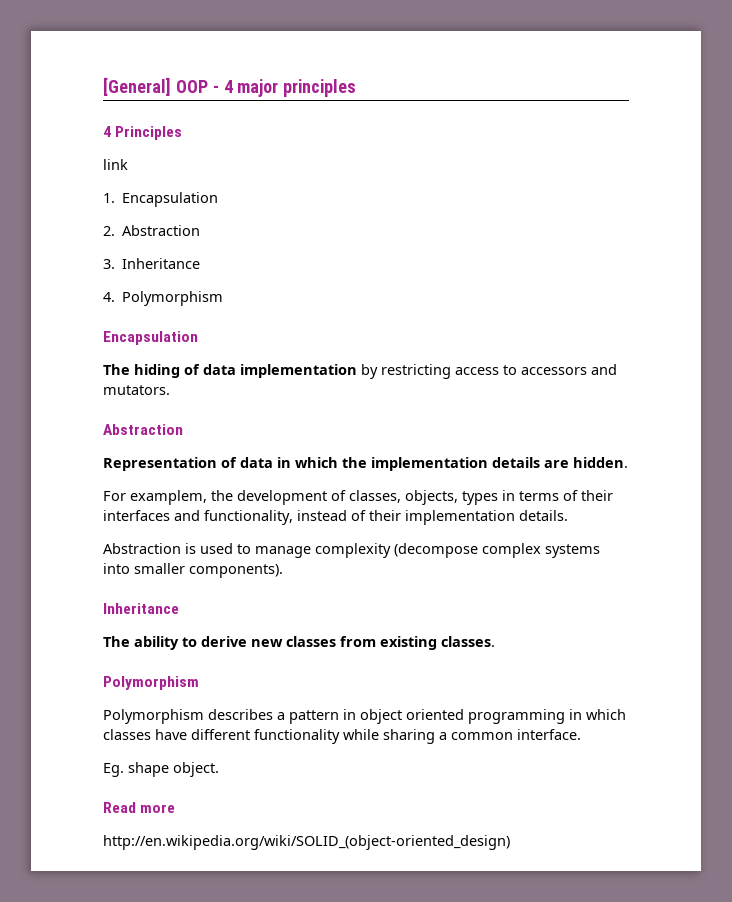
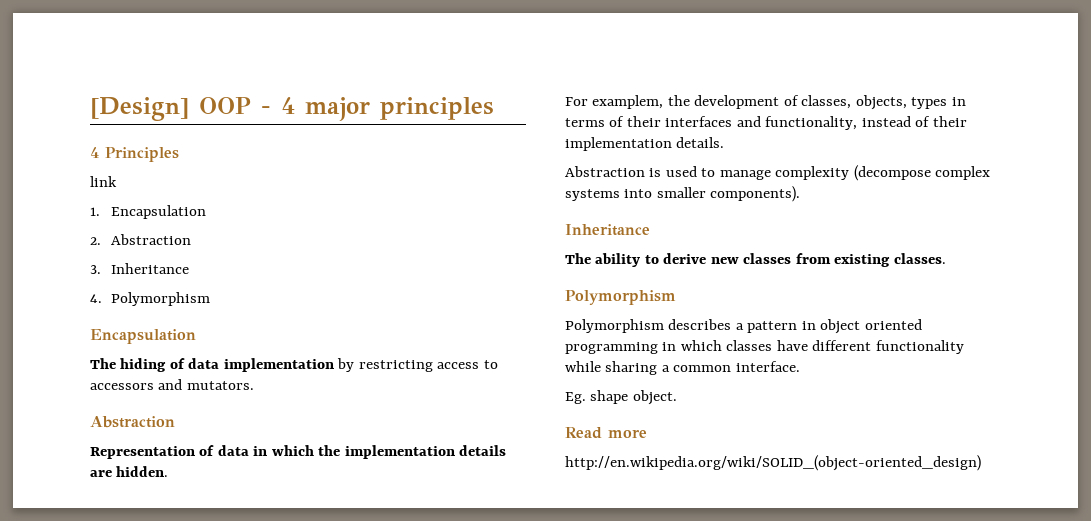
- [General] OOP - 4 major principles
+ [Design] OOP - 4 major principles

